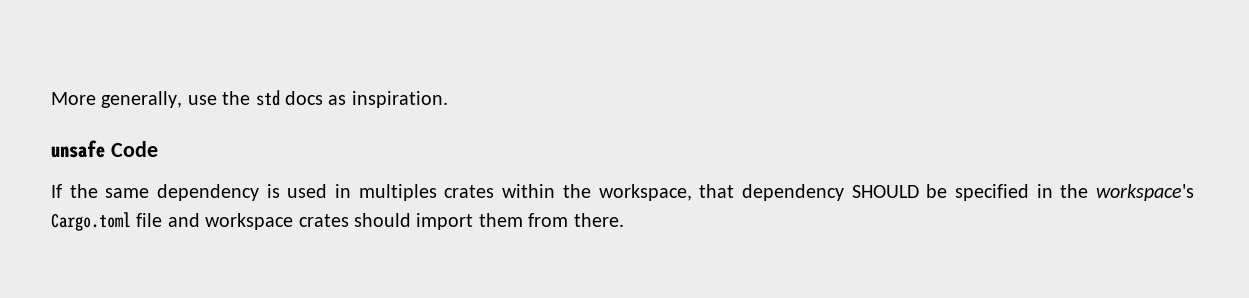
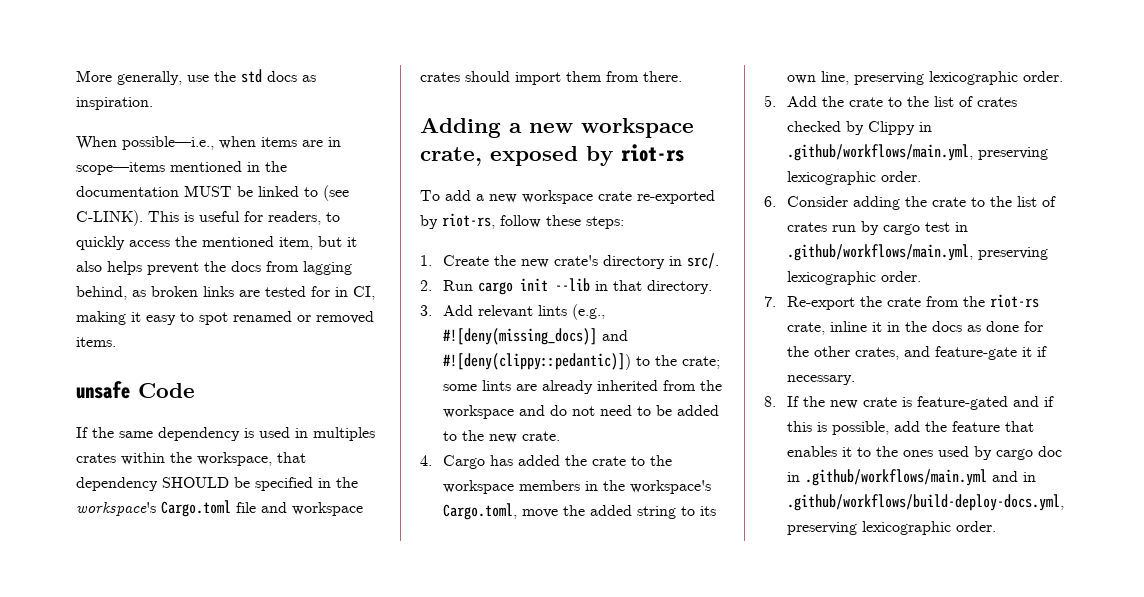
+ When possible—i.e., when items are in scope—items mentioned in the documentation MUST be linked to (see C-LINK). This is useful for readers, to quickly access the mentioned item, but it also helps prevent the docs from lagging behind, as broken links are tested for in CI, making it easy to spot renamed or removed items.
+ Adding a new workspace crate, exposed by riot-rs
+ To add a new workspace crate re-exported by riot-rs, follow these steps:
+ 1. Create the new crate's directory in src/.
+ 2. Run cargo init --lib in that directory.
+ 3. Add relevant lints (e.g., #![deny(missing_docs)] and #![deny(clippy::pedantic)]) to the crate; some lints are already inherited from the workspace and do not need to be added to the new crate.
+ 4. Cargo has added the crate to the workspace members in the workspace's Cargo.toml, move the added string to its own line, preserving lexicographic order.
+ 5. Add the crate to the list of crates checked by Clippy in .github/workflows/main.yml, preserving lexicographic order.
+ 6. Consider adding the crate to the list of crates run by cargo test in .github/workflows/main.yml, preserving lexicographic order.
+ 7. Re-export the crate from the riot-rs crate, inline it in the docs as done for the other crates, and feature-gate it if necessary.
+ 8. If the new crate is feature-gated and if this is possible, add the feature that enables it to the ones used by cargo doc in .github/workflows/main.yml and in .github/workflows/build-deploy-docs.yml, preserving lexicographic order.

